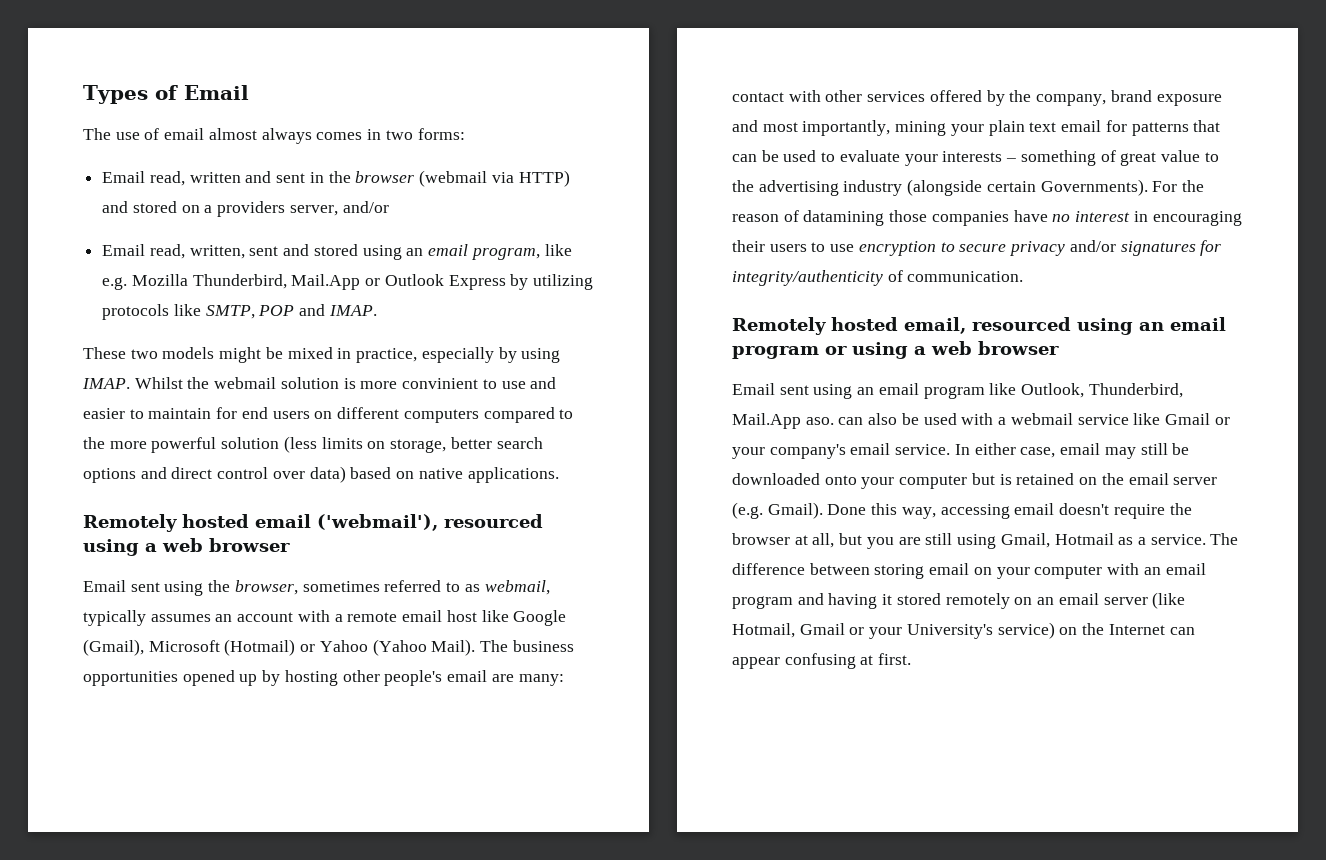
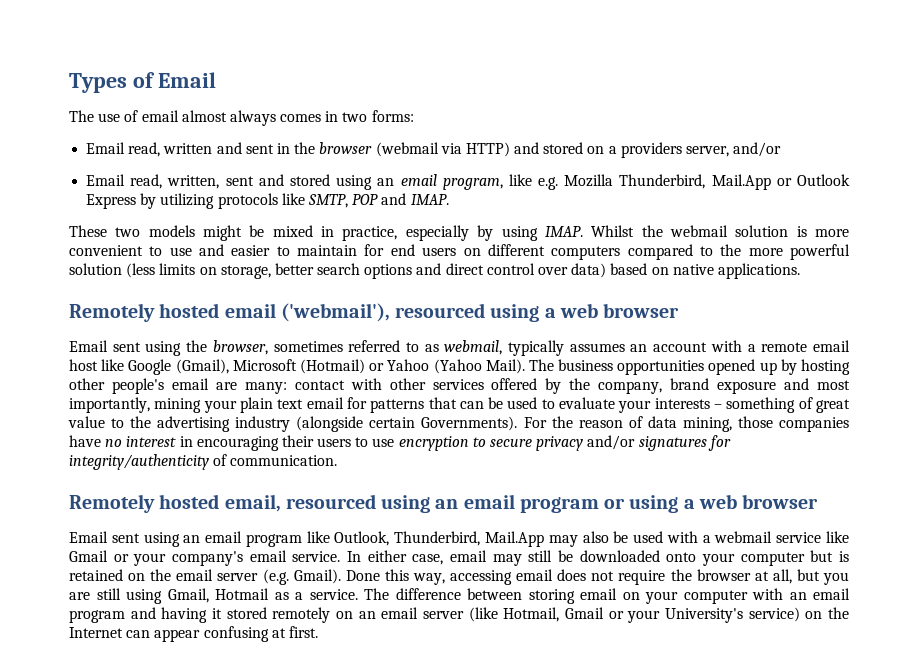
- Whilst the webmail solution is more convinient to use and easier to maintain for end users on different computers compared to the more powerful solution (less limits on storage, better search options and direct control over data) based on native applications.
+ Whilst the webmail solution is more convenient to use and easier to maintain for end users on different computers compared to the more powerful solution (less limits on storage, better search options and direct control over data) based on native applications.
- For the reason of datamining those companies have no interest in encouraging their users to use encryption to secure privacy and/or signatures for integrity/authenticity of communication.
+ For the reason of data mining, those companies have no interest in encouraging their users to use encryption to secure privacy and/or signatures for integrity/authenticity of communication.
- Email sent using an email program like Outlook, Thunderbird, Mail.App aso. can also be used with a webmail service like Gmail or your company's email service.
+ Email sent using an email program like Outlook, Thunderbird, Mail.App may also be used with a webmail service like Gmail or your company's email service.
- Done this way, accessing email doesn't require the browser at all, but you are still using Gmail, Hotmail as a service.
+ Done this way, accessing email does not require the browser at all, but you are still using Gmail, Hotmail as a service.

